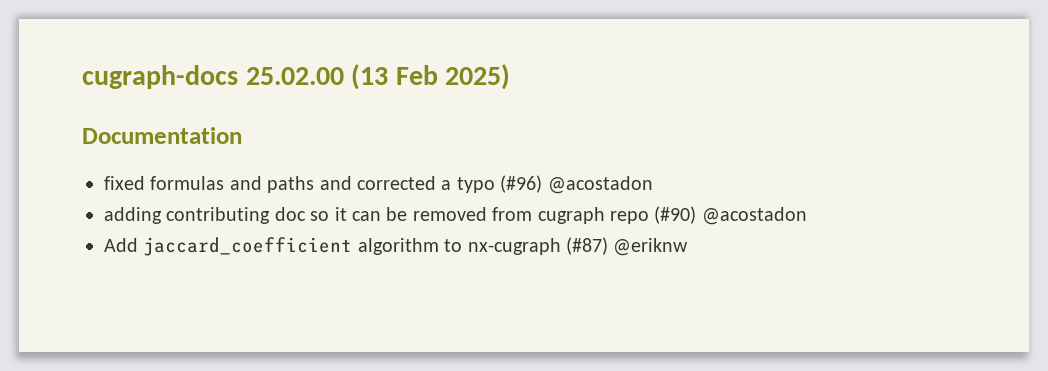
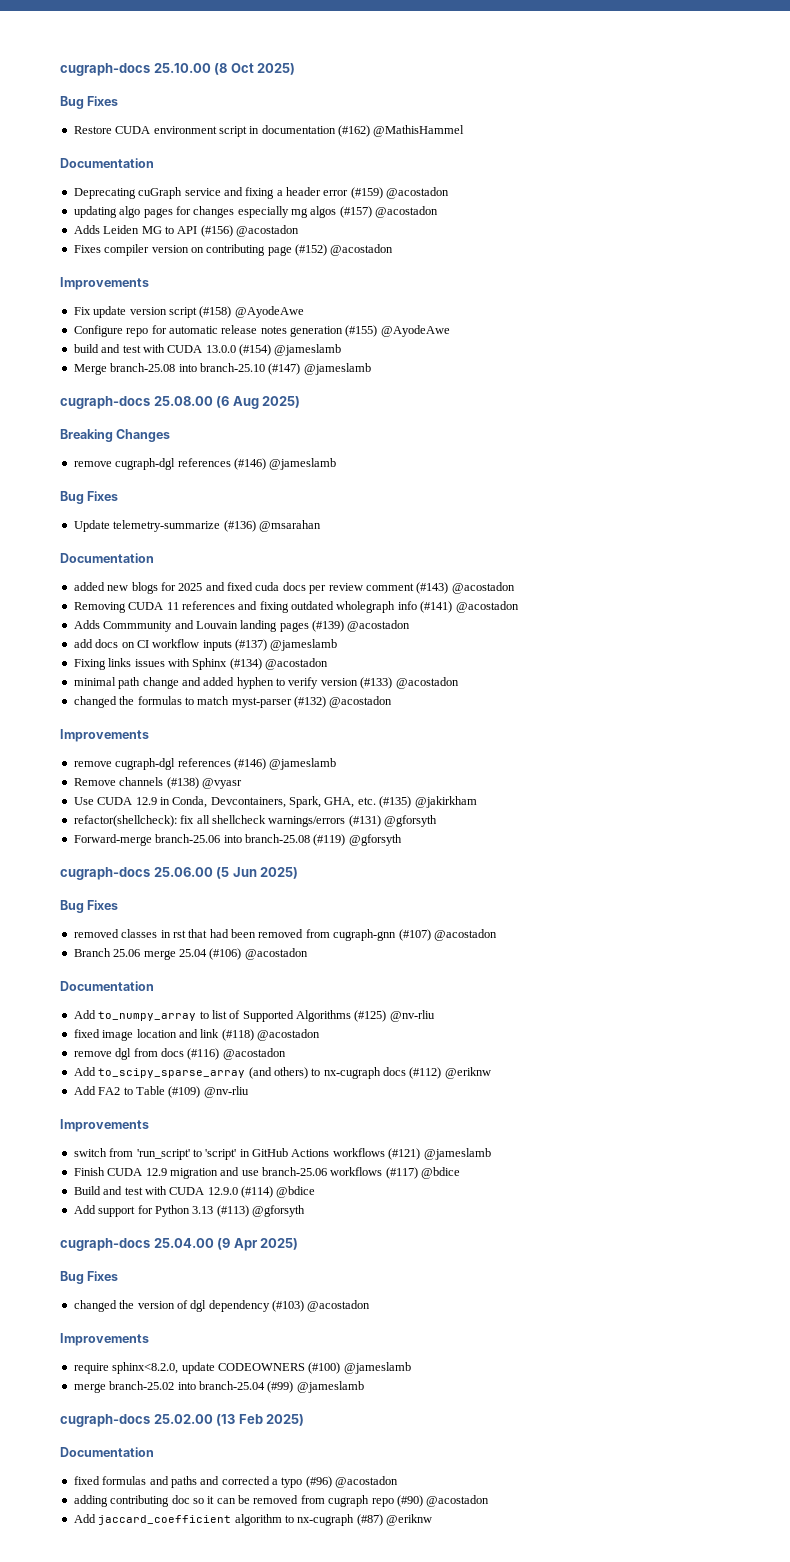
+ cugraph-docs 25.10.00 (8 Oct 2025)
+ Bug Fixes
+ Restore CUDA environment script in documentation (#162) @MathisHammel
+ Documentation
+ Deprecating cuGraph service and fixing a header error (#159) @acostadon
+ updating algo pages for changes especially mg algos (#157) @acostadon
+ Adds Leiden MG to API (#156) @acostadon
+ Fixes compiler version on contributing page (#152) @acostadon
+ Improvements
+ Fix update version script (#158) @AyodeAwe
+ Configure repo for automatic release notes generation (#155) @AyodeAwe
+ build and test with CUDA 13.0.0 (#154) @jameslamb
+ Merge branch-25.08 into branch-25.10 (#147) @jameslamb
+ cugraph-docs 25.08.00 (6 Aug 2025)
+ Breaking Changes
+ remove cugraph-dgl references (#146) @jameslamb
+ Bug Fixes
+ Update telemetry-summarize (#136) @msarahan
+ Documentation
+ added new blogs for 2025 and fixed cuda docs per review comment (#143) @acostadon
+ Removing CUDA 11 references and fixing outdated wholegraph info (#141) @acostadon
+ Adds Commmunity and Louvain landing pages (#139) @acostadon
+ add docs on CI workflow inputs (#137) @jameslamb
+ Fixing links issues with Sphinx (#134) @acostadon
+ minimal path change and added hyphen to verify version (#133) @acostadon
+ changed the formulas to match myst-parser (#132) @acostadon
+ Improvements
+ remove cugraph-dgl references (#146) @jameslamb
+ Remove channels (#138) @vyasr
+ Use CUDA 12.9 in Conda, Devcontainers, Spark, GHA, etc. (#135) @jakirkham
+ refactor(shellcheck): fix all shellcheck warnings/errors (#131) @gforsyth
+ Forward-merge branch-25.06 into branch-25.08 (#119) @gforsyth
+ cugraph-docs 25.06.00 (5 Jun 2025)
+ Bug Fixes
+ removed classes in rst that had been removed from cugraph-gnn (#107) @acostadon
+ Branch 25.06 merge 25.04 (#106) @acostadon
+ Documentation
+ Add to_numpy_array to list of Supported Algorithms (#125) @nv-rliu
+ fixed image location and link (#118) @acostadon
+ remove dgl from docs (#116) @acostadon
+ Add to_scipy_sparse_array (and others) to nx-cugraph docs (#112) @eriknw
+ Add FA2 to Table (#109) @nv-rliu
+ Improvements
+ switch from 'run_script' to 'script' in GitHub Actions workflows (#121) @jameslamb
+ Finish CUDA 12.9 migration and use branch-25.06 workflows (#117) @bdice
+ Build and test with CUDA 12.9.0 (#114) @bdice
+ Add support for Python 3.13 (#113) @gforsyth
+ cugraph-docs 25.04.00 (9 Apr 2025)
+ Bug Fixes
+ changed the version of dgl dependency (#103) @acostadon
+ Improvements
+ require sphinx<8.2.0, update CODEOWNERS (#100) @jameslamb
+ merge branch-25.02 into branch-25.04 (#99) @jameslamb

